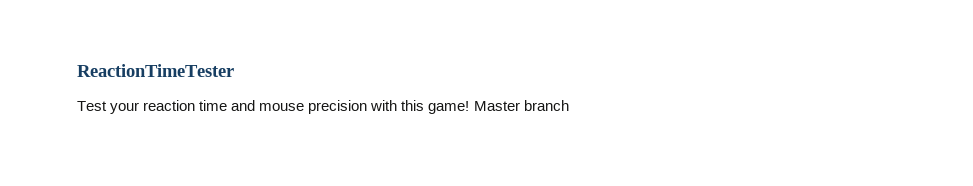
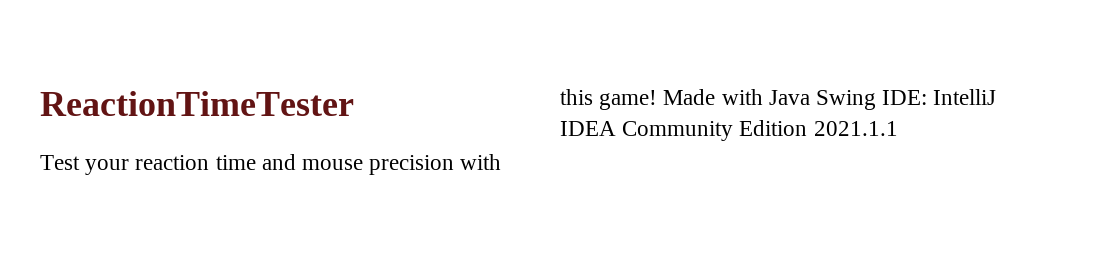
- Master branch
+ Made with Java Swing IDE: IntelliJ IDEA Community Edition 2021.1.1

